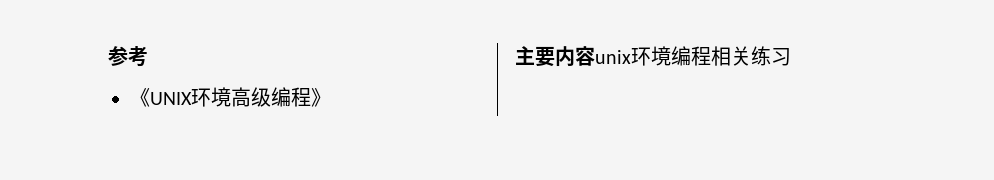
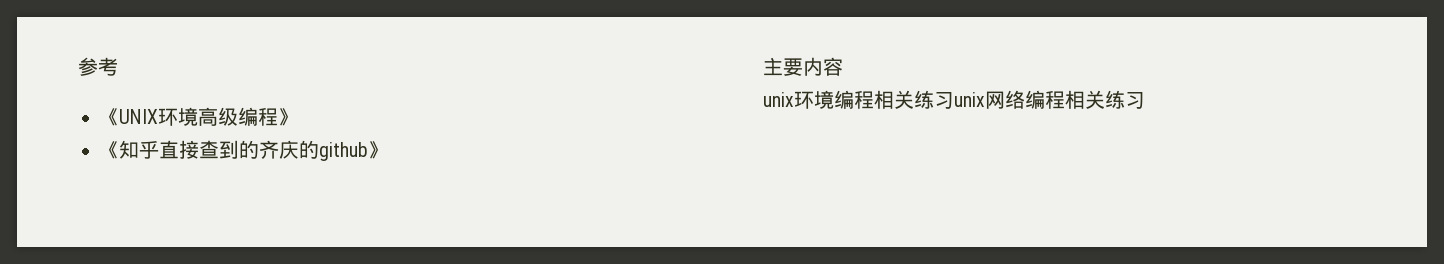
+ 《知乎直接查到的齐庆的github》
- 主要内容unix环境编程相关练习
+ 主要内容
+ unix环境编程相关练习unix网络编程相关练习

